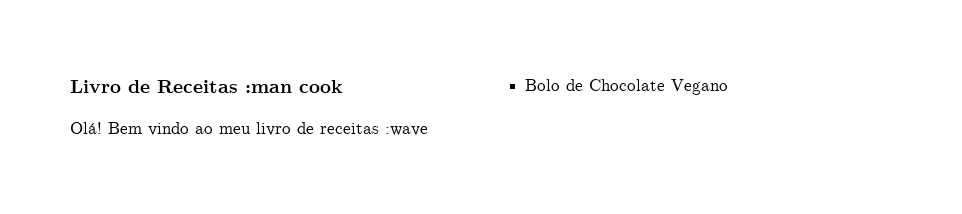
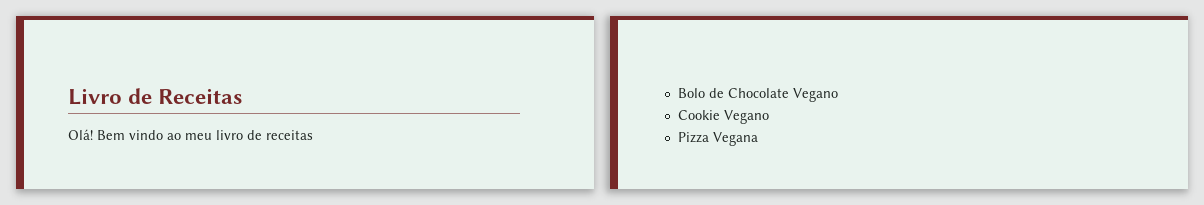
- Livro de Receitas :man cook
+ Livro de Receitas
- Bem vindo ao meu livro de receitas :wave
+ Bem vindo ao meu livro de receitas
+ Cookie Vegano
+ Pizza Vegana

